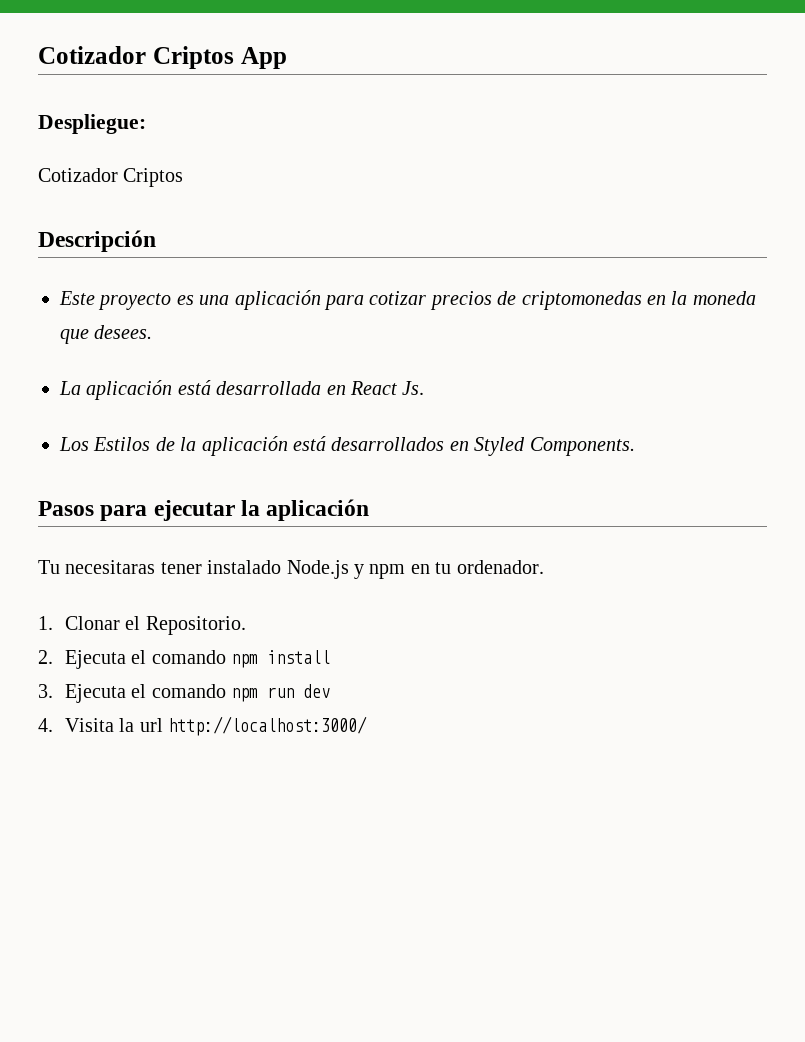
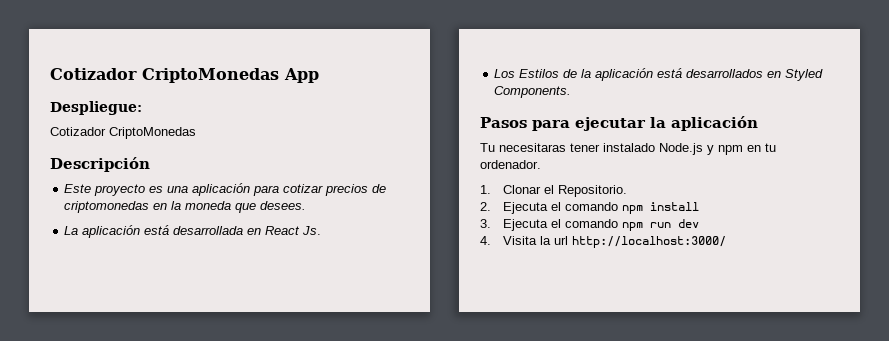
- Cotizador Criptos App
+ Cotizador CriptoMonedas App
  Despliegue:
- Cotizador Criptos
+ Cotizador CriptoMonedas

